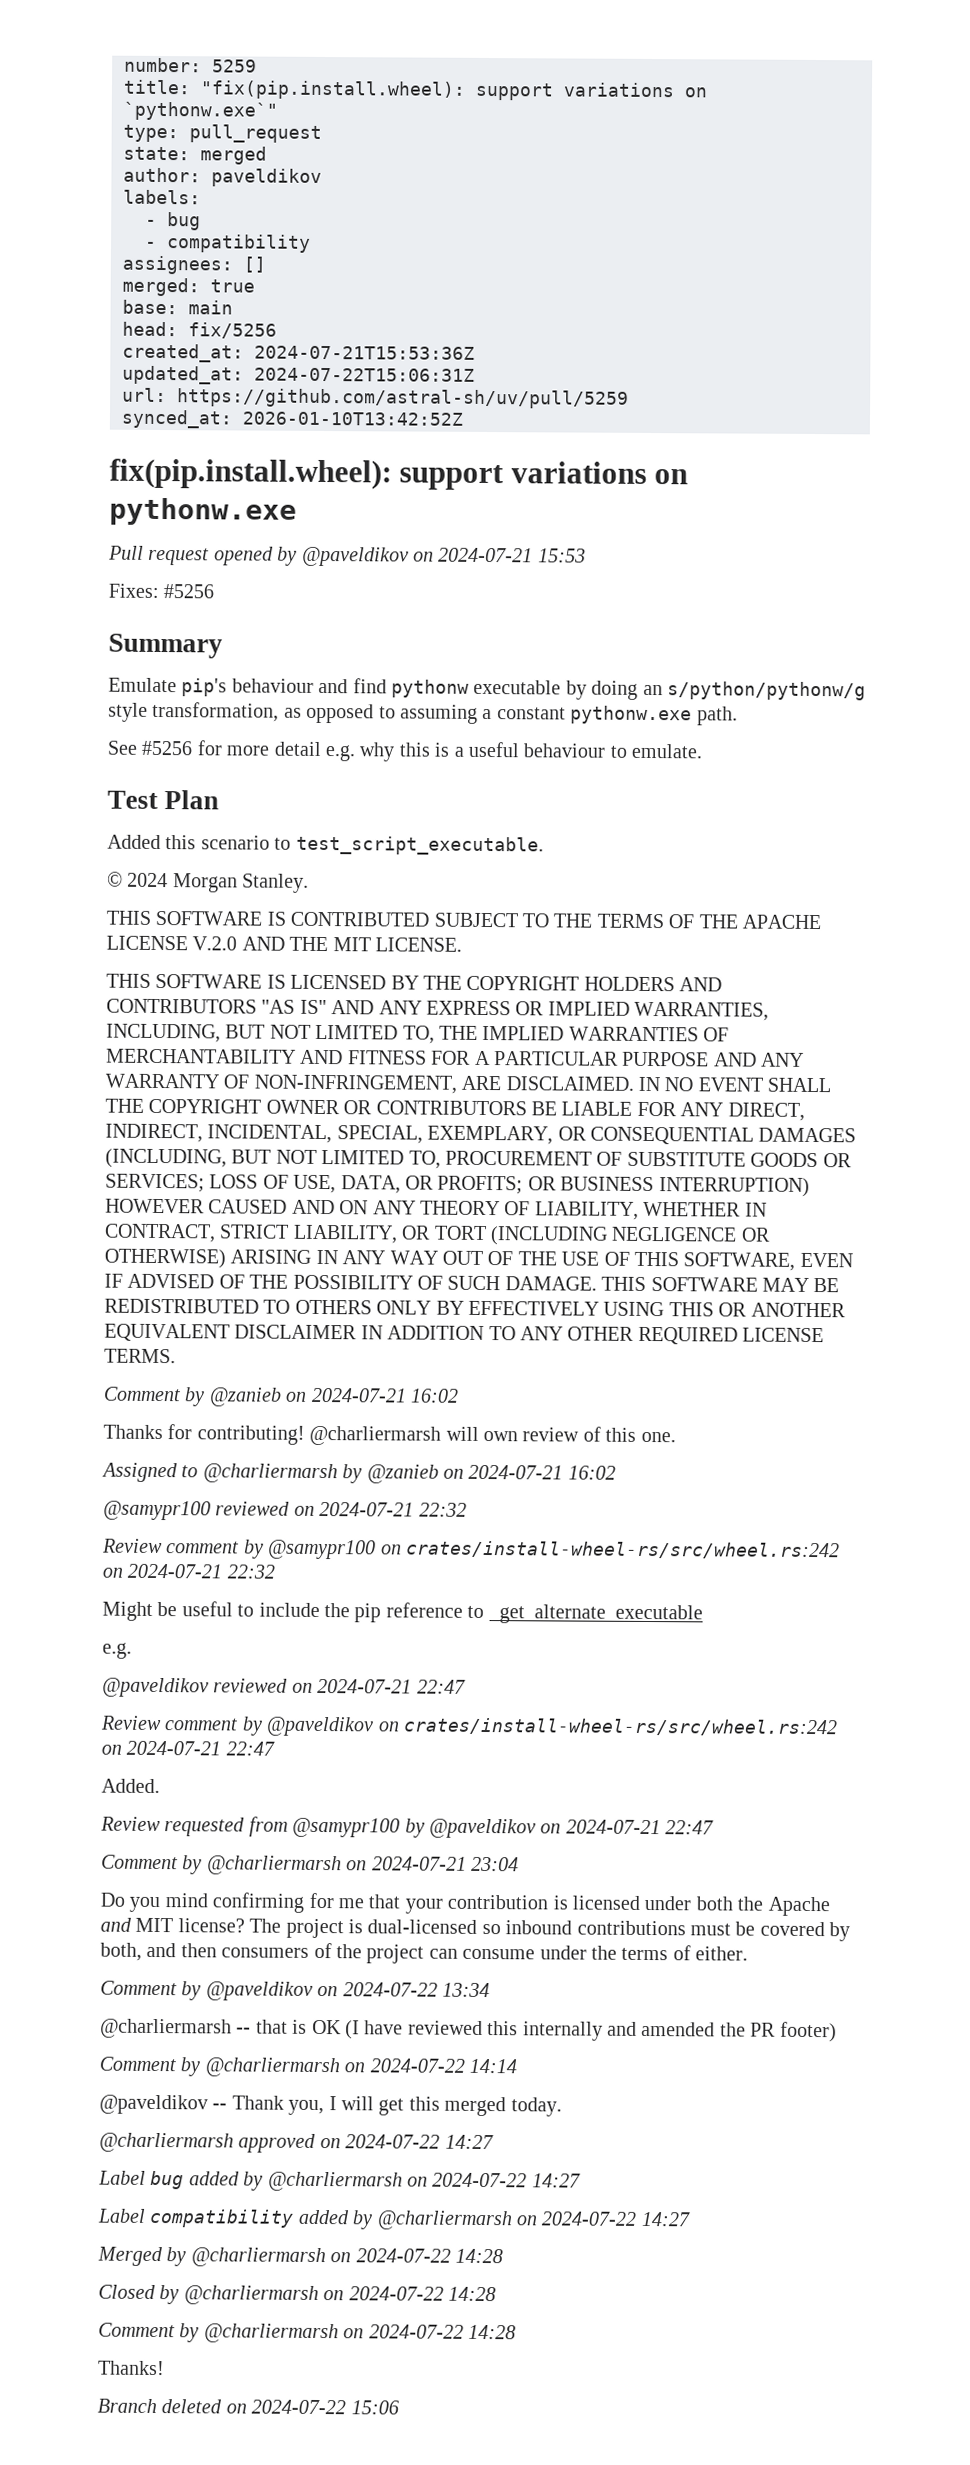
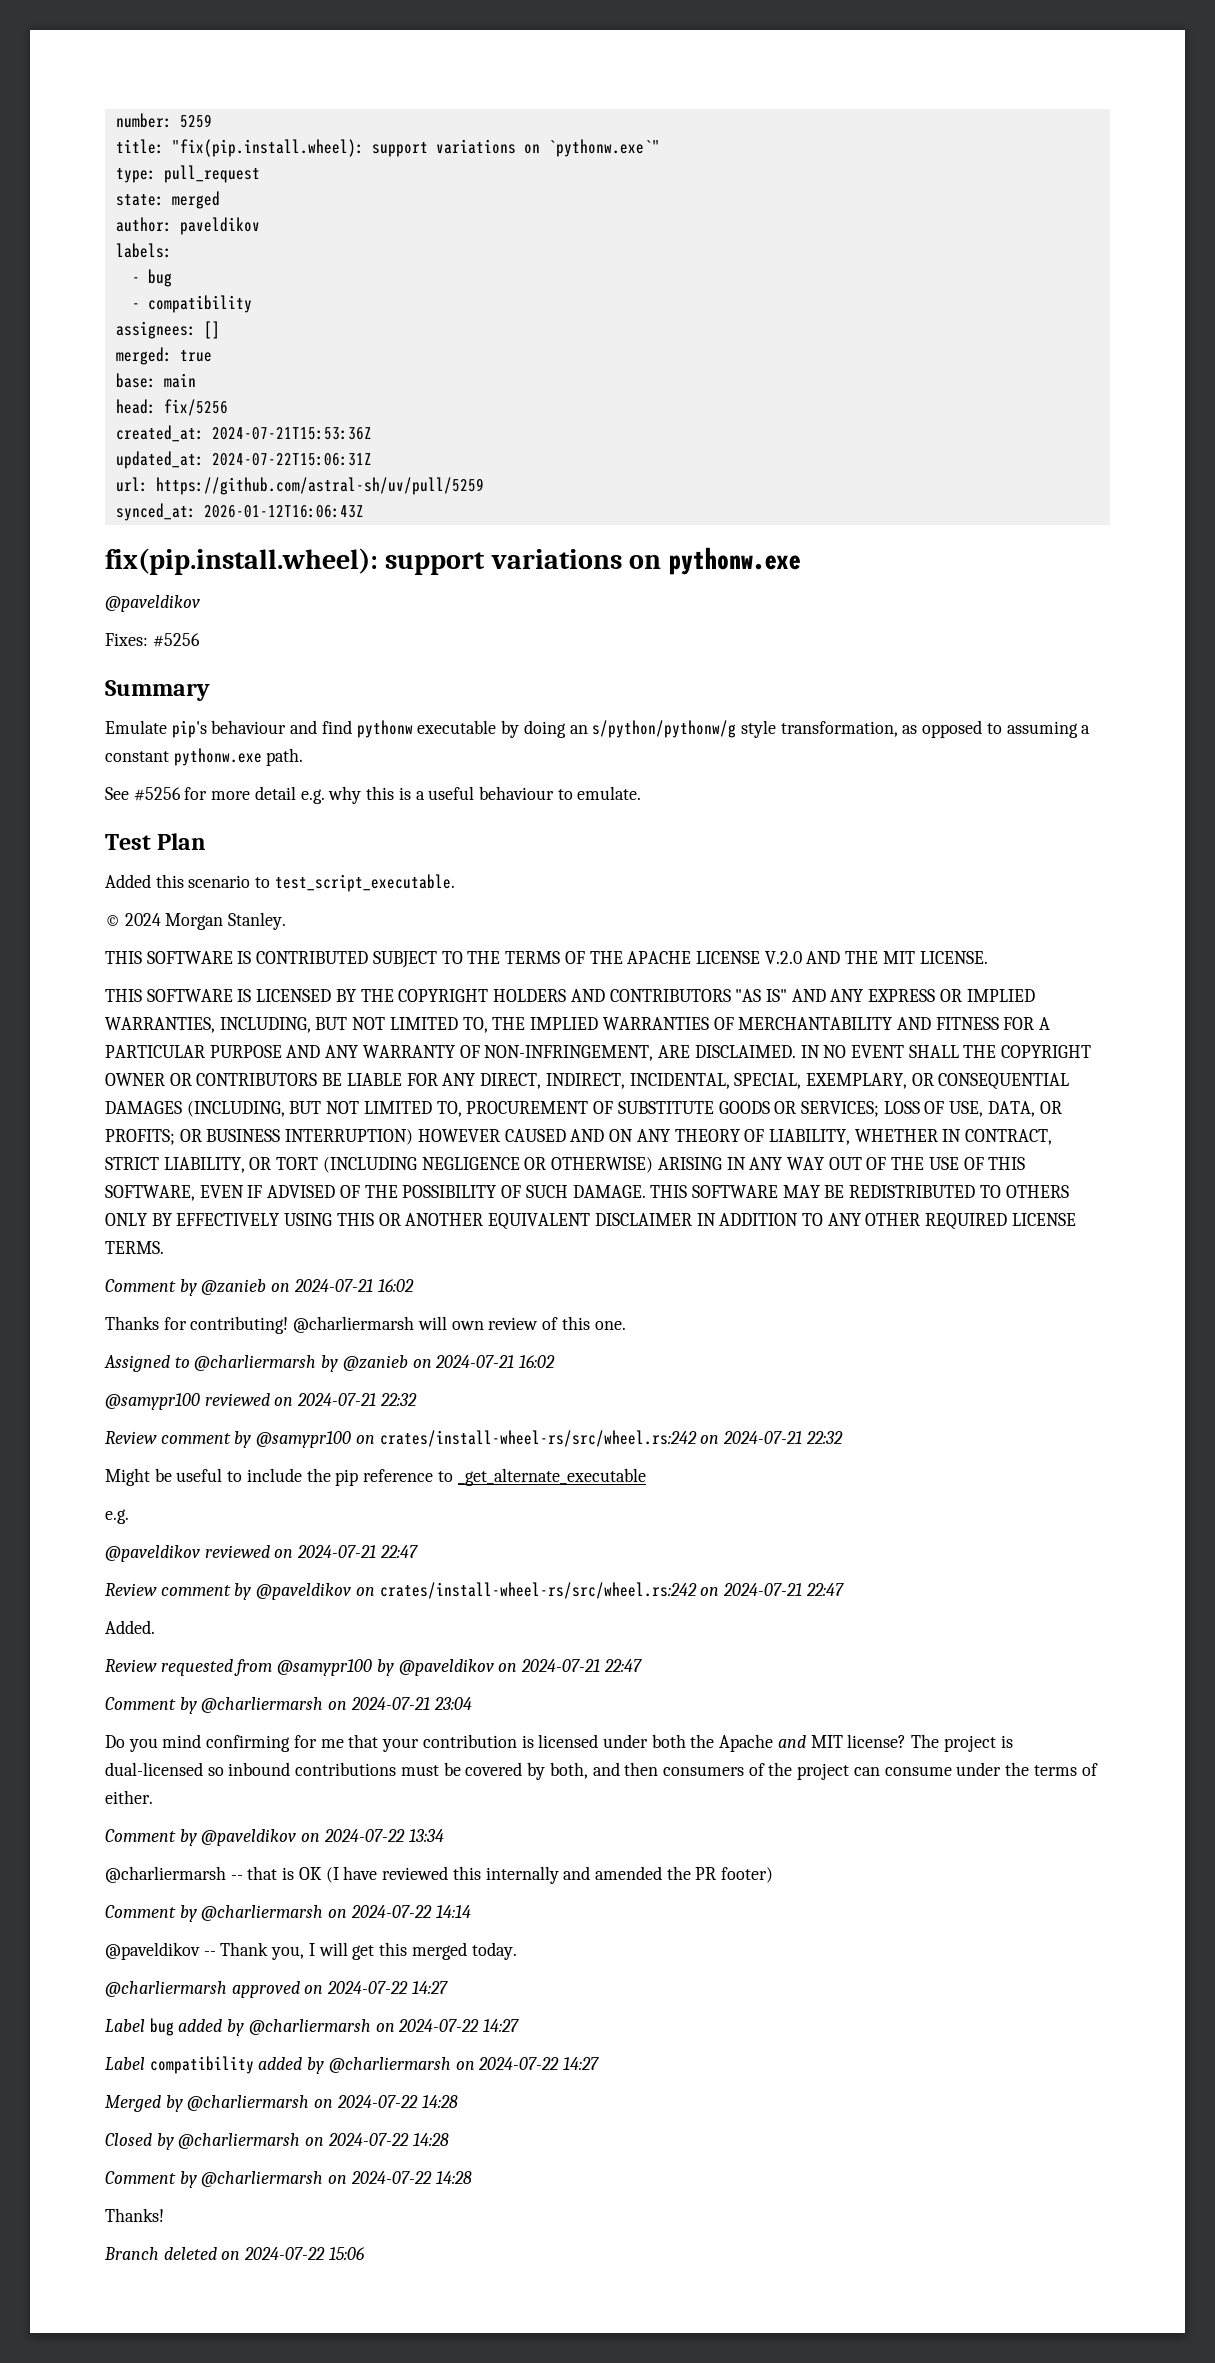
- synced_at: 2026-01-10T13:42:52Z
+ synced_at: 2026-01-12T16:06:43Z
  fix(pip.install.wheel): support variations on pythonw.exe
- Pull request opened by @paveldikov on 2024-07-21 15:53
+ @paveldikov

